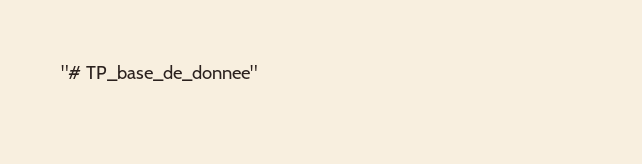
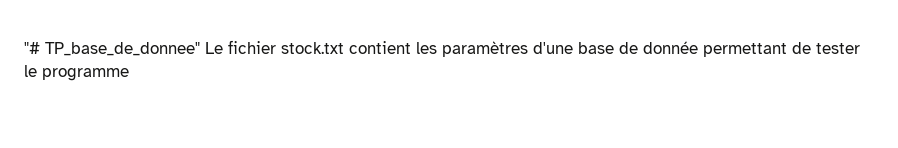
- "# TP_base_de_donnee"
+ "# TP_base_de_donnee" Le fichier stock.txt contient les paramètres d'une base de donnée permettant de tester le programme

